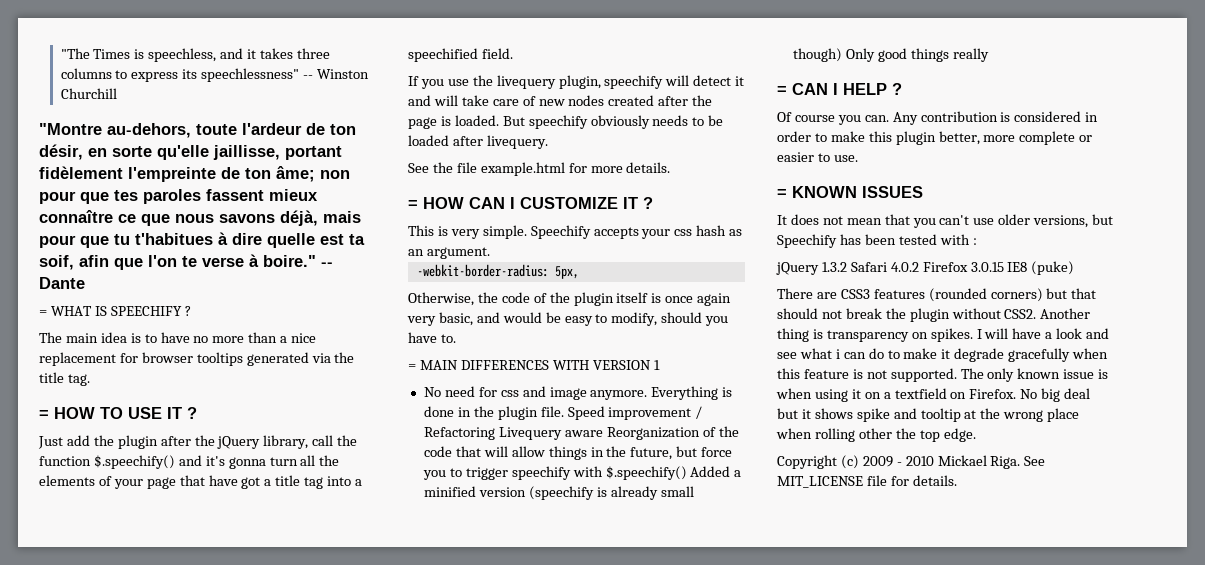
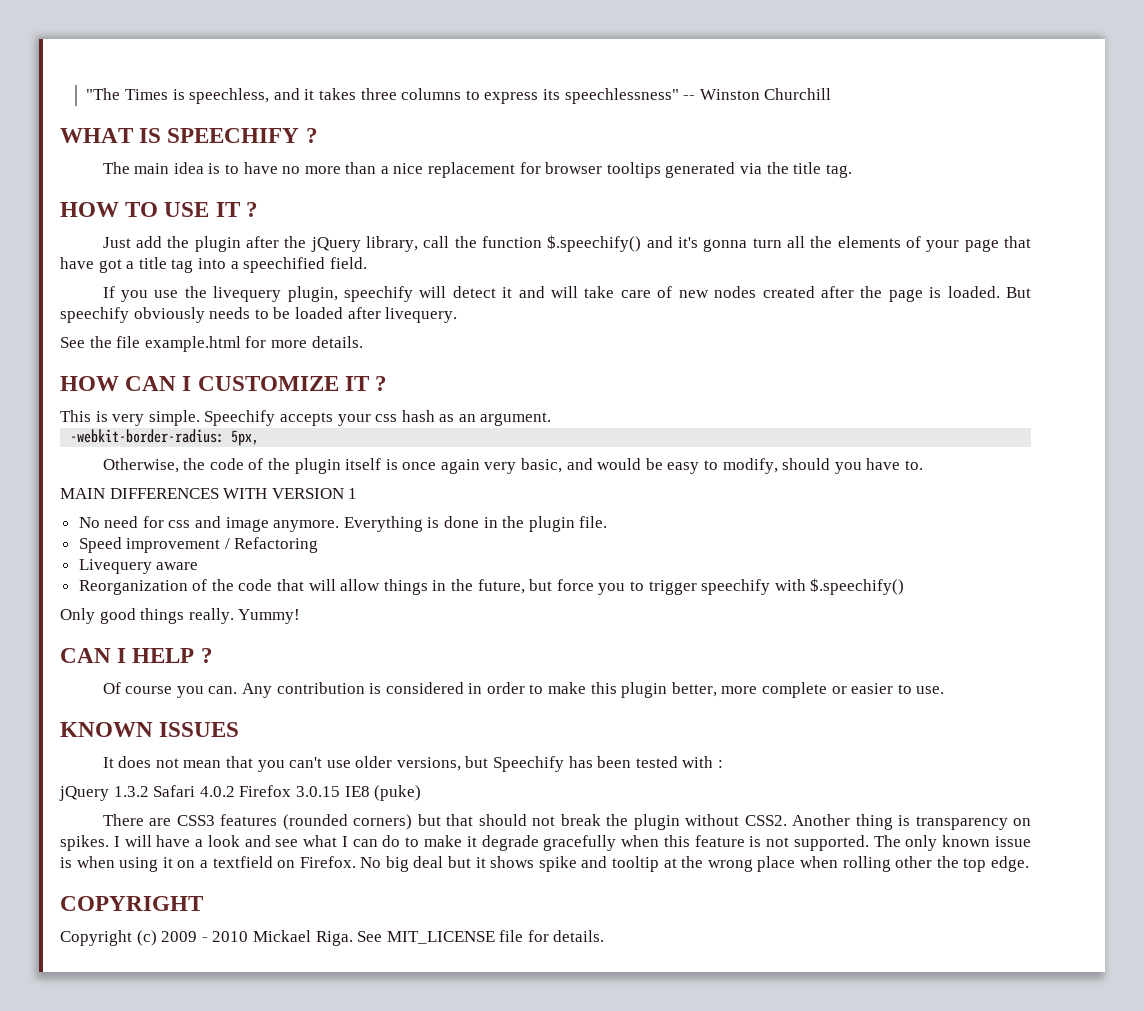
- "Montre au-dehors, toute l'ardeur de ton désir, en sorte qu'elle jaillisse, portant fidèlement l'empreinte de ton âme; non pour que tes paroles fassent mieux connaître ce que nous savons déjà, mais pour que tu t'habitues à dire quelle est ta soif, afin que l'on te verse à boire." -- Dante
- = WHAT IS SPEECHIFY ?
+ WHAT IS SPEECHIFY ?
- = HOW TO USE IT ?
+ HOW TO USE IT ?
- = HOW CAN I CUSTOMIZE IT ?
+ HOW CAN I CUSTOMIZE IT ?
- = MAIN DIFFERENCES WITH VERSION 1
+ MAIN DIFFERENCES WITH VERSION 1
- Everything is done in the plugin file. Speed improvement / Refactoring Livequery aware Reorganization of the code that will allow things in the future, but force you to trigger speechify with $.speechify() Added a minified version (speechify is already small though) Only good things really
- = CAN I HELP ?
+ Everything is done in the plugin file.
+ Speed improvement / Refactoring
+ Livequery aware
+ Reorganization of the code that will allow things in the future, but force you to trigger speechify with $.speechify()
+ Only good things really. Yummy!
+ CAN I HELP ?
- = KNOWN ISSUES
+ KNOWN ISSUES
- I will have a look and see what i can do to make it degrade gracefully when this feature is not supported.
+ I will have a look and see what I can do to make it degrade gracefully when this feature is not supported.
+ COPYRIGHT

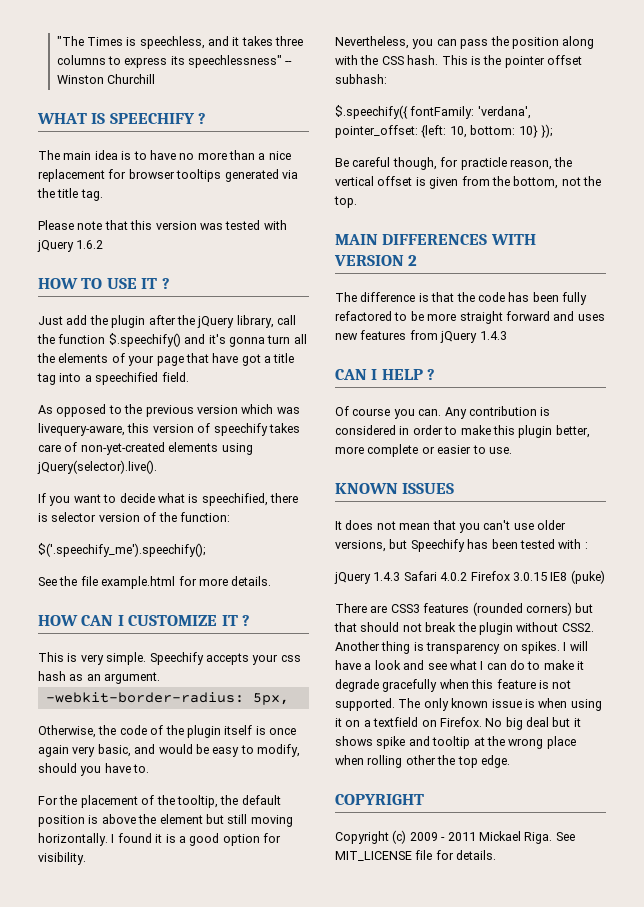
+ Please note that this version was tested with jQuery 1.6.2
- If you use the livequery plugin, speechify will detect it and will take care of new nodes created after the page is loaded. But speechify obviously needs to be loaded after livequery.
+ As opposed to the previous version which was livequery-aware, this version of speechify takes care of non-yet-created elements using jQuery(selector).live().
+ If you want to decide what is speechified, there is selector version of the function:
+ $('.speechify_me').speechify();
- MAIN DIFFERENCES WITH VERSION 1
- No need for css and image anymore. Everything is done in the plugin file.
- Speed improvement / Refactoring
- Livequery aware
- Reorganization of the code that will allow things in the future, but force you to trigger speechify with $.speechify()
- Only good things really. Yummy!
+ For the placement of the tooltip, the default position is above the element but still moving horizontally. I found it is a good option for visibility.
+ Nevertheless, you can pass the position along with the CSS hash. This is the pointer offset subhash:
+ $.speechify({ fontFamily: 'verdana', pointer_offset: {left: 10, bottom: 10} });
+ Be careful though, for practicle reason, the vertical offset is given from the bottom, not the top.
+ MAIN DIFFERENCES WITH VERSION 2
+ The difference is that the code has been fully refactored to be more straight forward and uses new features from jQuery 1.4.3
- jQuery 1.3.2 Safari 4.0.2 Firefox 3.0.15 IE8 (puke)
+ jQuery 1.4.3 Safari 4.0.2 Firefox 3.0.15 IE8 (puke)
- Copyright (c) 2009 - 2010 Mickael Riga.
+ Copyright (c) 2009 - 2011 Mickael Riga.

